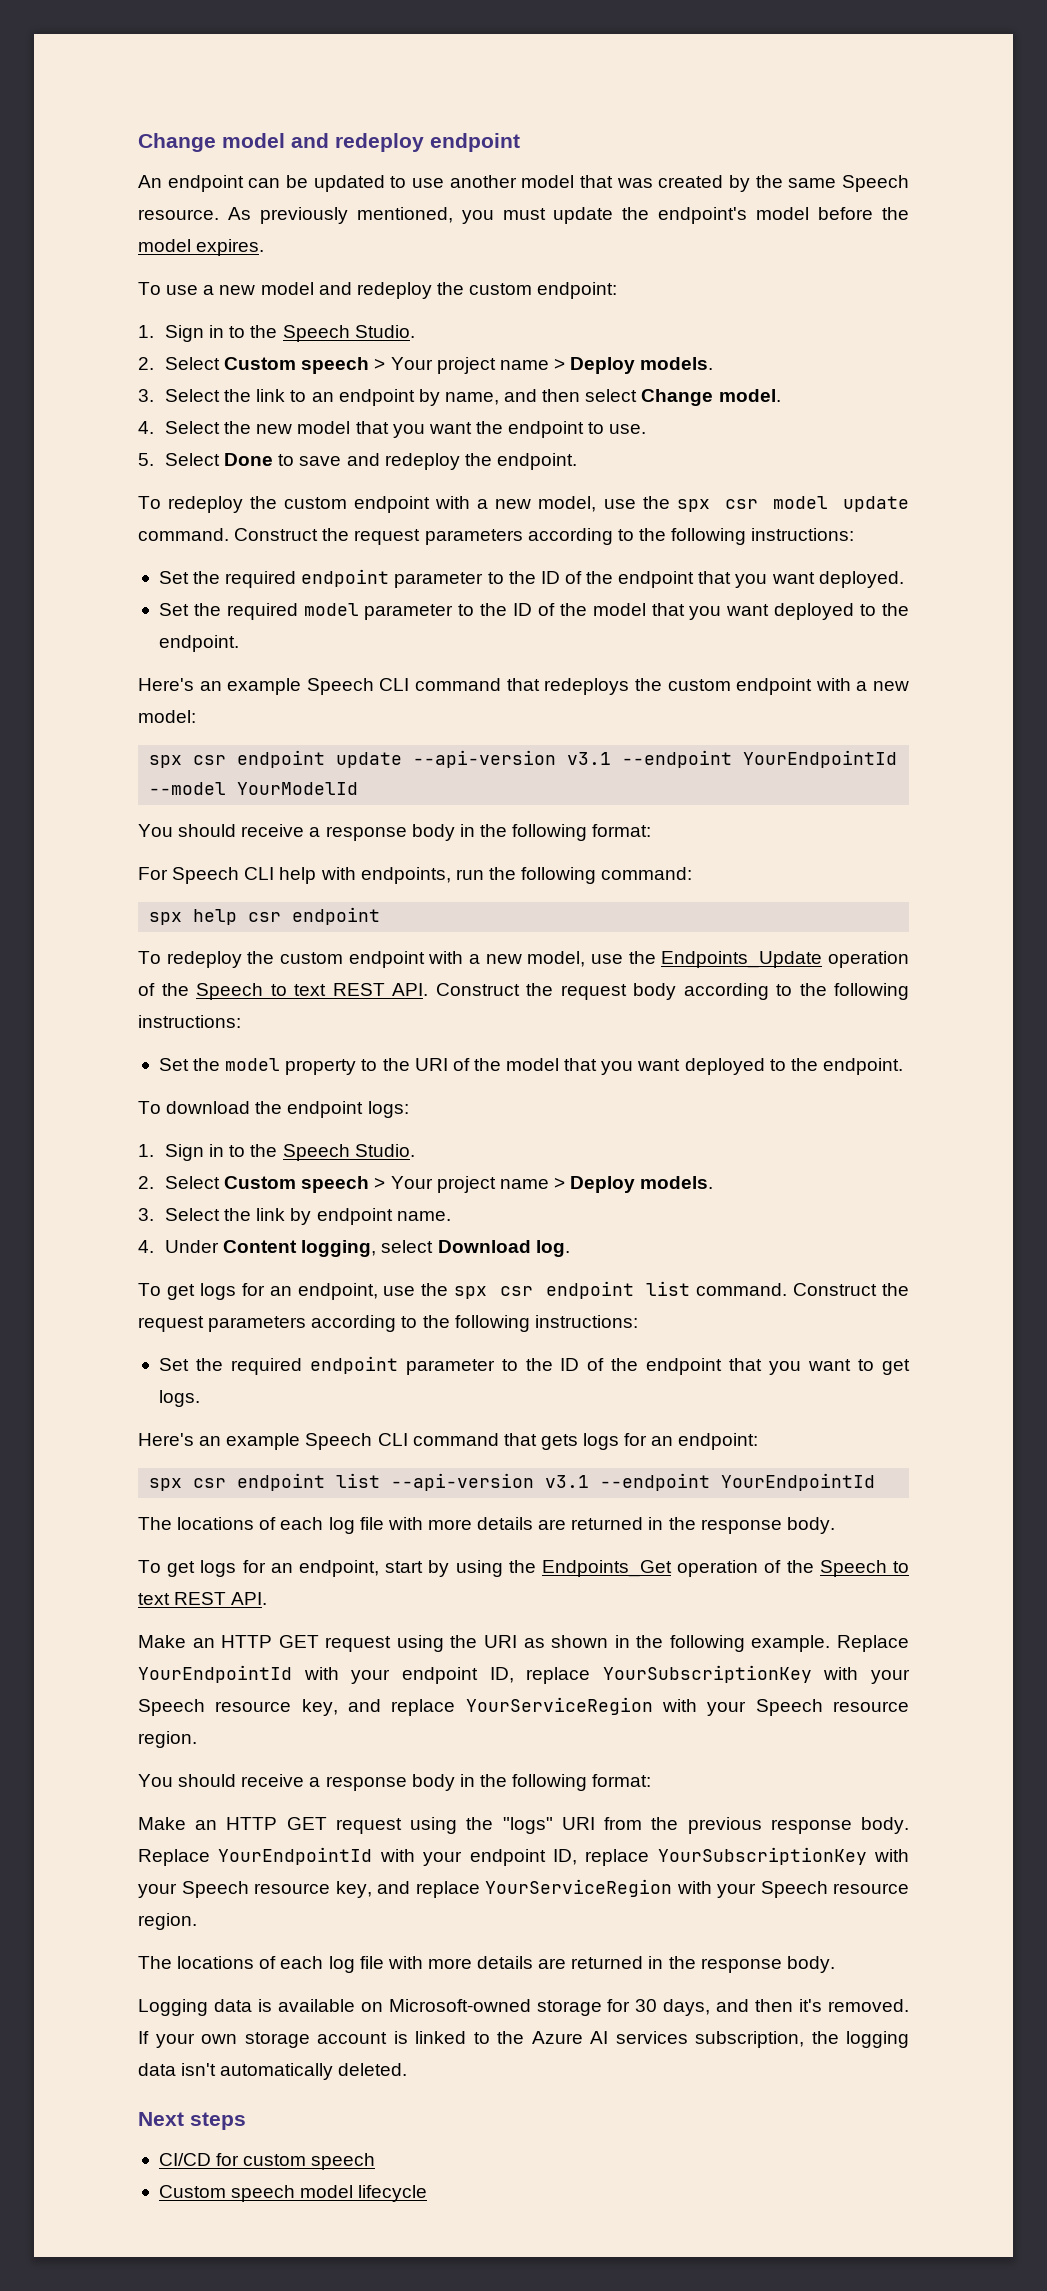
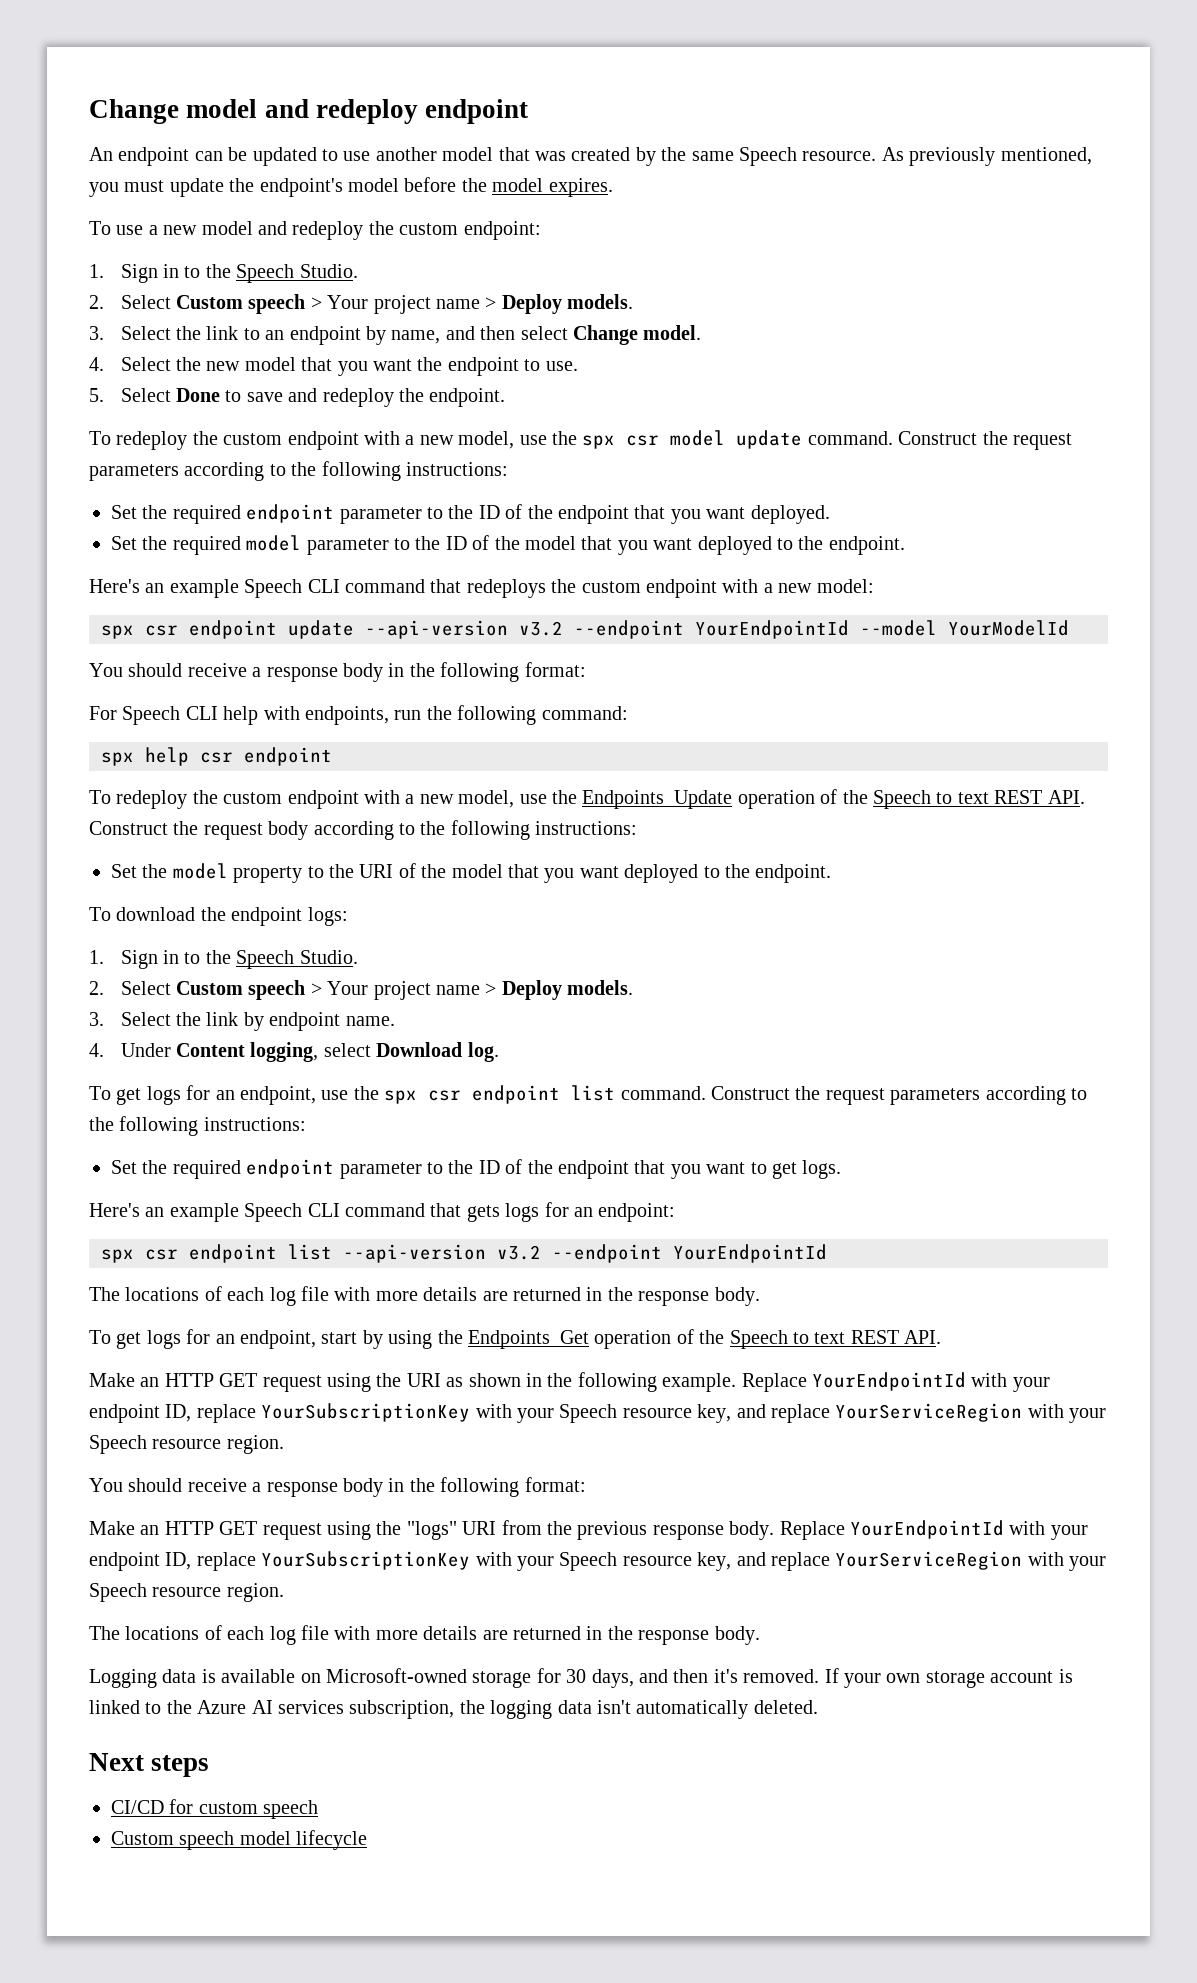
- spx csr endpoint update --api-version v3.1 --endpoint YourEndpointId --model YourModelId
+ spx csr endpoint update --api-version v3.2 --endpoint YourEndpointId --model YourModelId
- spx csr endpoint list --api-version v3.1 --endpoint YourEndpointId
+ spx csr endpoint list --api-version v3.2 --endpoint YourEndpointId

